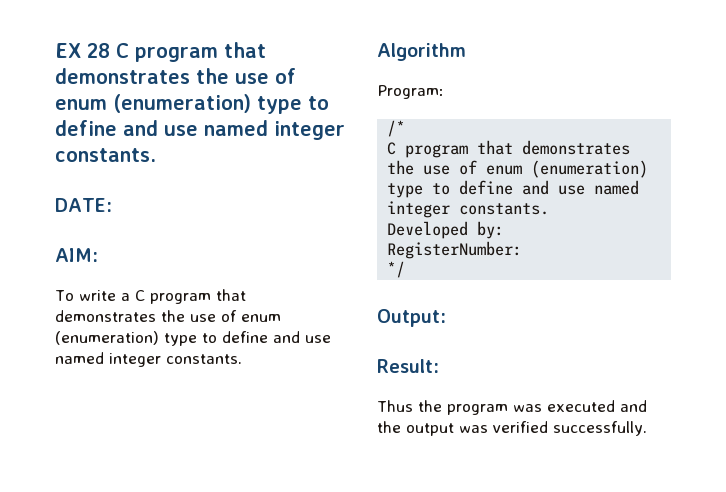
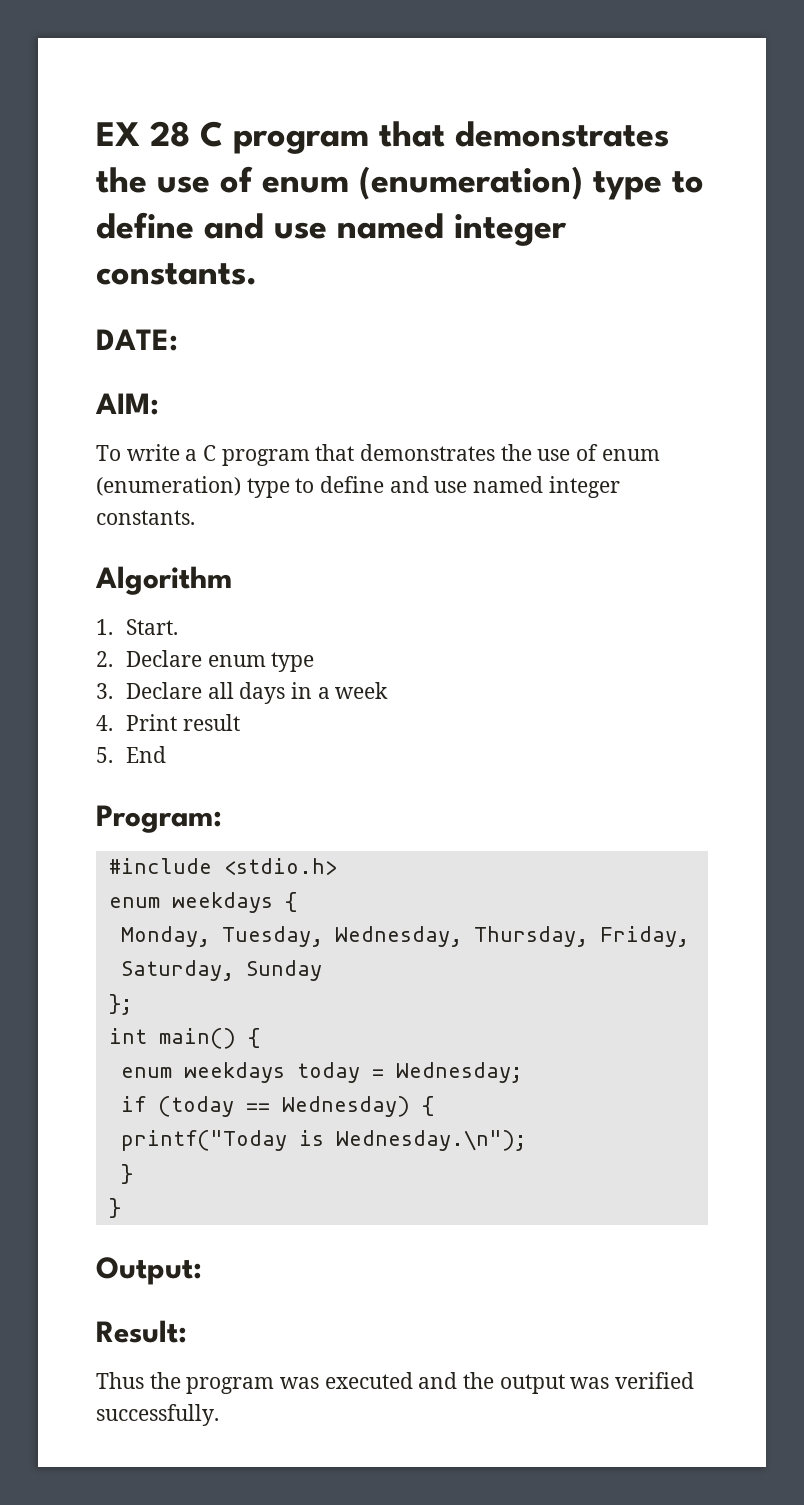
+ 1. Start.
+ 2. Declare enum type
+ 3. Declare all days in a week
+ 4. Print result
+ 5. End
  Program:
- /*
- C program that demonstrates the use of enum (enumeration) type to define and use named integer constants.
- Developed by:
- RegisterNumber:
- */
+ #include <stdio.h>
+ enum weekdays {
+ Monday, Tuesday, Wednesday, Thursday, Friday, Saturday, Sunday
+ };
+ int main() {
+ enum weekdays today = Wednesday;
+ if (today == Wednesday) {
+ printf("Today is Wednesday.\n");
+ }
+ }

